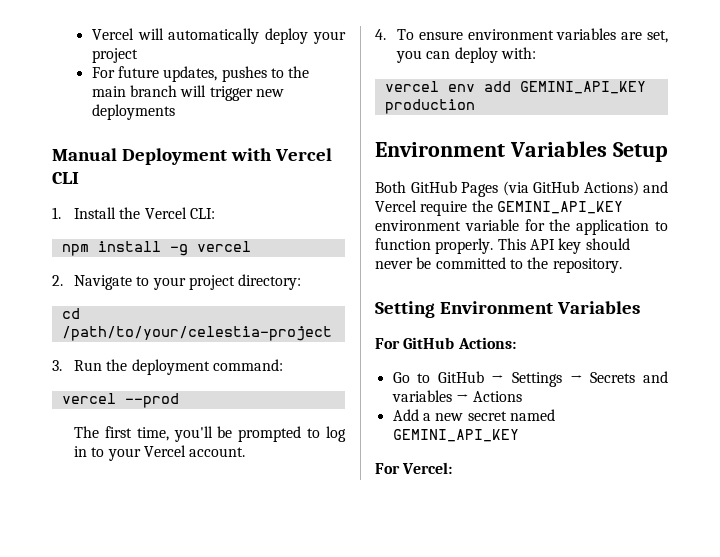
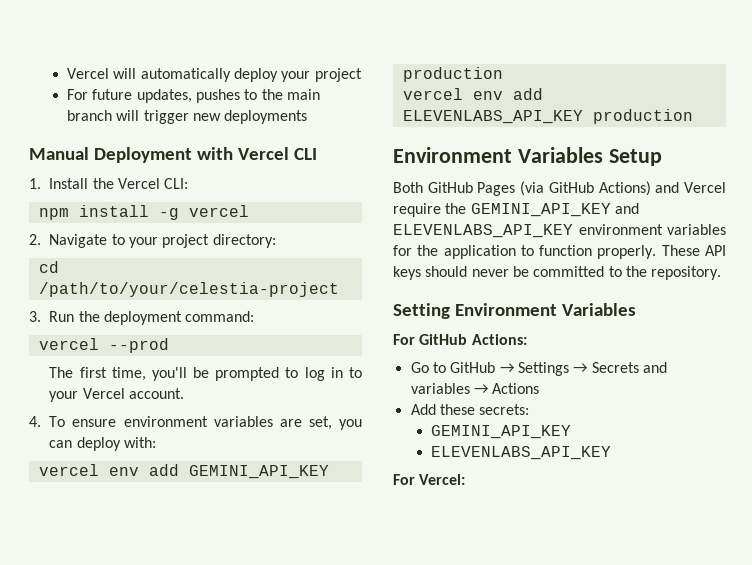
+ vercel env add ELEVENLABS_API_KEY production
- Both GitHub Pages (via GitHub Actions) and Vercel require the GEMINI_API_KEY environment variable for the application to function properly.
+ Both GitHub Pages (via GitHub Actions) and Vercel require the GEMINI_API_KEY and ELEVENLABS_API_KEY environment variables for the application to function properly.
- This API key should never be committed to the repository.
+ These API keys should never be committed to the repository.
- Add a new secret named GEMINI_API_KEY
+ Add these secrets:
+ GEMINI_API_KEY
+ ELEVENLABS_API_KEY

